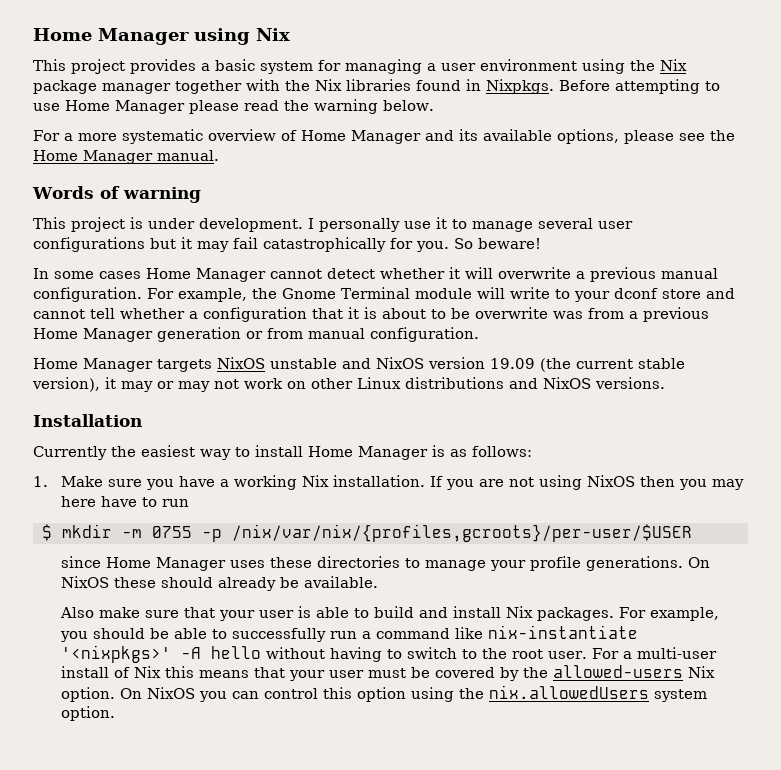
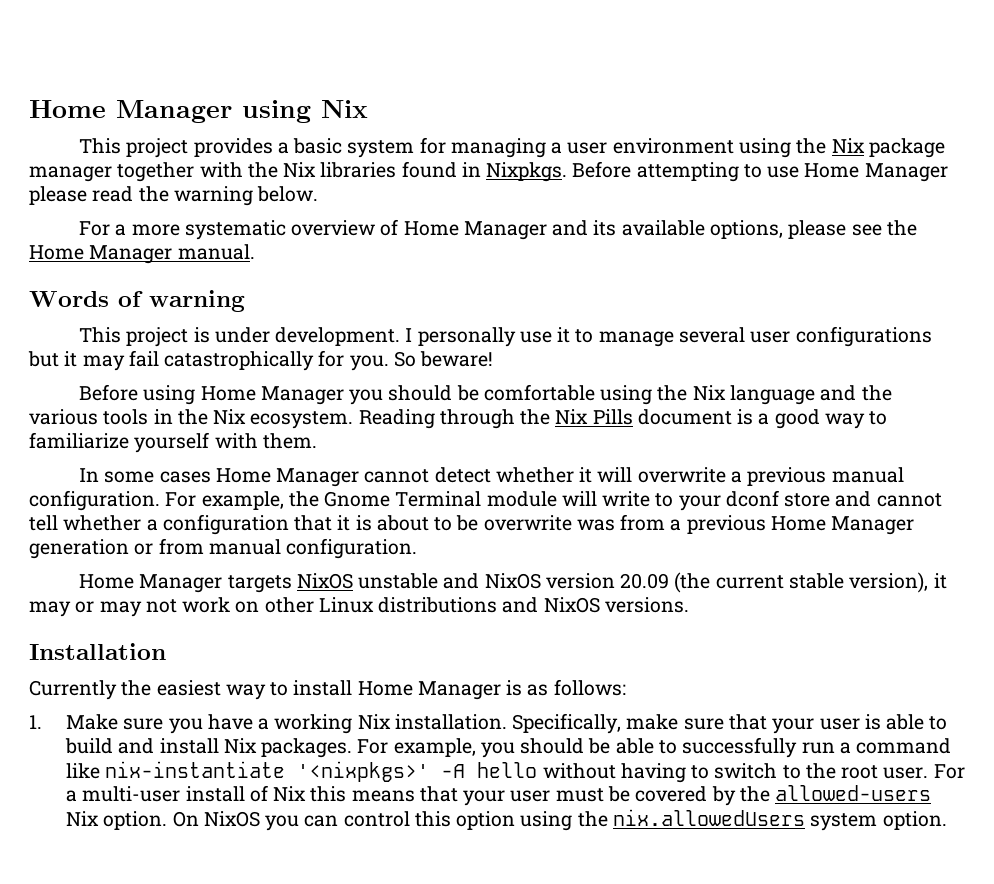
+ Before using Home Manager you should be comfortable using the Nix language and the various tools in the Nix ecosystem. Reading through the Nix Pills document is a good way to familiarize yourself with them.
- Home Manager targets NixOS unstable and NixOS version 19.09 (the current stable version), it may or may not work on other Linux distributions and NixOS versions.
+ Home Manager targets NixOS unstable and NixOS version 20.09 (the current stable version), it may or may not work on other Linux distributions and NixOS versions.
- If you are not using NixOS then you may here have to run
- $ mkdir -m 0755 -p /nix/var/nix/{profiles,gcroots}/per-user/$USER
- since Home Manager uses these directories to manage your profile generations. On NixOS these should already be available.
- Also make sure that your user is able to build and install Nix packages.
+ Specifically, make sure that your user is able to build and install Nix packages.

